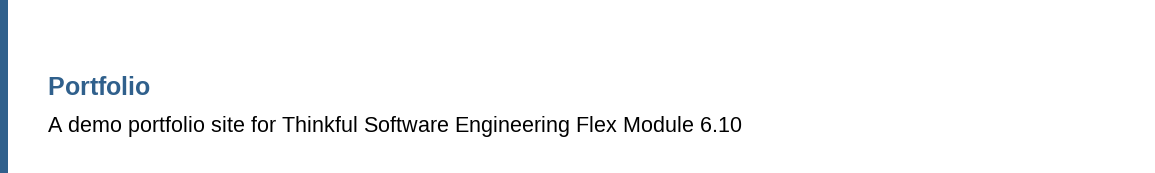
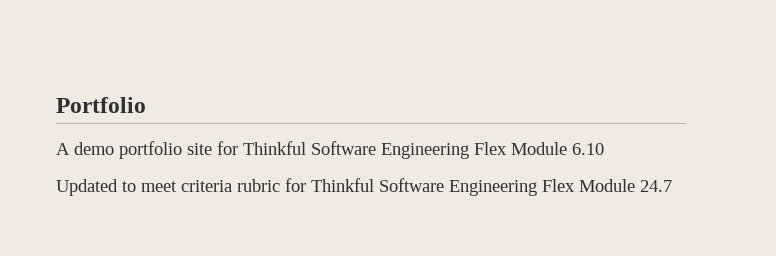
+ Updated to meet criteria rubric for Thinkful Software Engineering Flex Module 24.7

